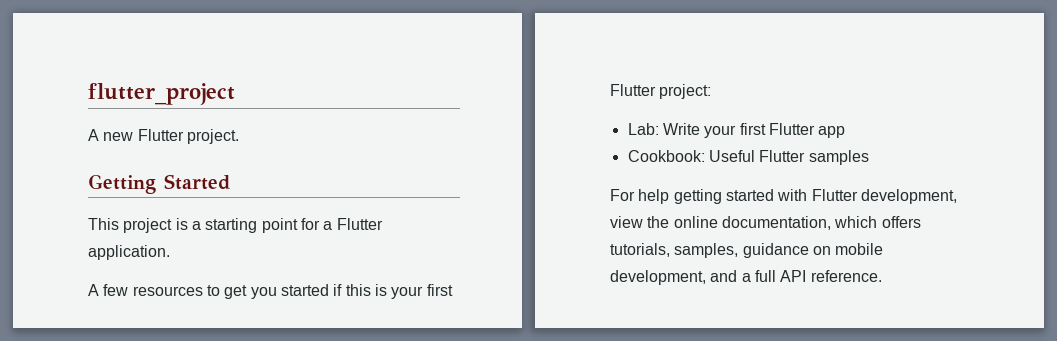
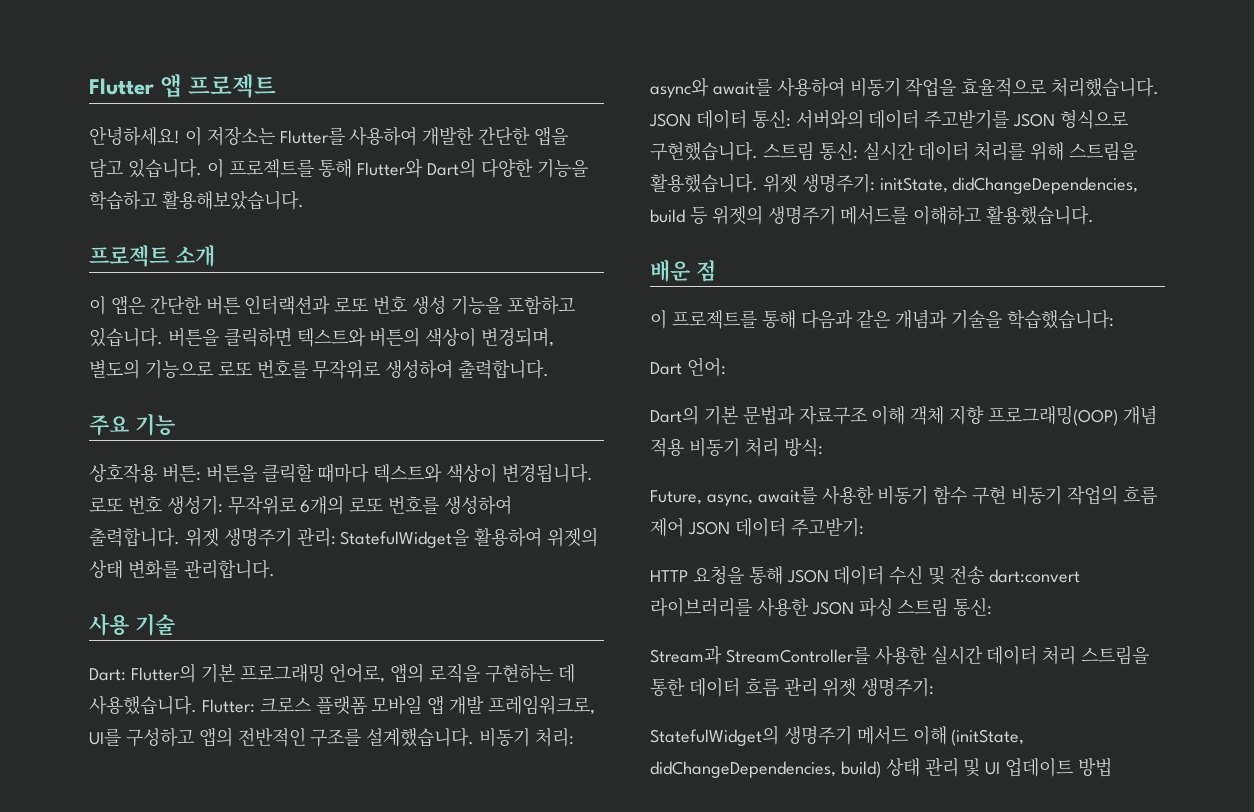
- flutter_project
- A new Flutter project.
- Getting Started
- This project is a starting point for a Flutter application.
- A few resources to get you started if this is your first Flutter project:
- Lab: Write your first Flutter app
- Cookbook: Useful Flutter samples
- For help getting started with Flutter development, view the online documentation, which offers tutorials, samples, guidance on mobile development, and a full API reference.
+ Flutter 앱 프로젝트
+ 안녕하세요! 이 저장소는 Flutter를 사용하여 개발한 간단한 앱을 담고 있습니다. 이 프로젝트를 통해 Flutter와 Dart의 다양한 기능을 학습하고 활용해보았습니다.
+ 프로젝트 소개
+ 이 앱은 간단한 버튼 인터랙션과 로또 번호 생성 기능을 포함하고 있습니다. 버튼을 클릭하면 텍스트와 버튼의 색상이 변경되며, 별도의 기능으로 로또 번호를 무작위로 생성하여 출력합니다.
+ 주요 기능
+ 상호작용 버튼: 버튼을 클릭할 때마다 텍스트와 색상이 변경됩니다. 로또 번호 생성기: 무작위로 6개의 로또 번호를 생성하여 출력합니다. 위젯 생명주기 관리: StatefulWidget을 활용하여 위젯의 상태 변화를 관리합니다.
+ 사용 기술
+ Dart: Flutter의 기본 프로그래밍 언어로, 앱의 로직을 구현하는 데 사용했습니다. Flutter: 크로스 플랫폼 모바일 앱 개발 프레임워크로, UI를 구성하고 앱의 전반적인 구조를 설계했습니다. 비동기 처리: async와 await를 사용하여 비동기 작업을 효율적으로 처리했습니다. JSON 데이터 통신: 서버와의 데이터 주고받기를 JSON 형식으로 구현했습니다. 스트림 통신: 실시간 데이터 처리를 위해 스트림을 활용했습니다. 위젯 생명주기: initState, didChangeDependencies, build 등 위젯의 생명주기 메서드를 이해하고 활용했습니다.
+ 배운 점
+ 이 프로젝트를 통해 다음과 같은 개념과 기술을 학습했습니다:
+ Dart 언어:
+ Dart의 기본 문법과 자료구조 이해 객체 지향 프로그래밍(OOP) 개념 적용 비동기 처리 방식:
+ Future, async, await를 사용한 비동기 함수 구현 비동기 작업의 흐름 제어 JSON 데이터 주고받기:
+ HTTP 요청을 통해 JSON 데이터 수신 및 전송 dart:convert 라이브러리를 사용한 JSON 파싱 스트림 통신:
+ Stream과 StreamController를 사용한 실시간 데이터 처리 스트림을 통한 데이터 흐름 관리 위젯 생명주기:
+ StatefulWidget의 생명주기 메서드 이해 (initState, didChangeDependencies, build) 상태 관리 및 UI 업데이트 방법

